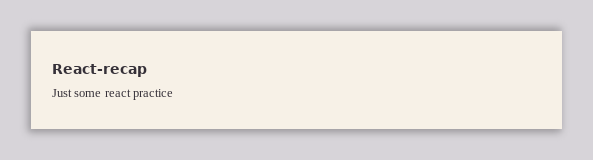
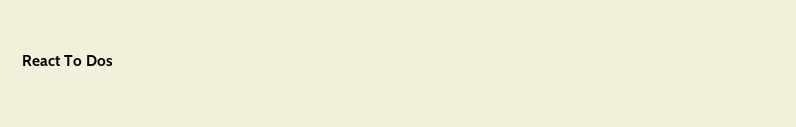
- React-recap
- Just some react practice
+ React To Dos

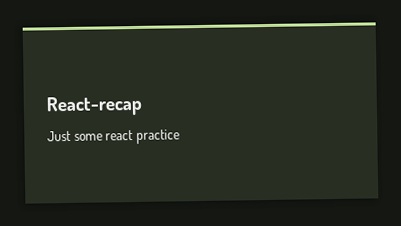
- React To Dos
+ React-recap
+ Just some react practice

